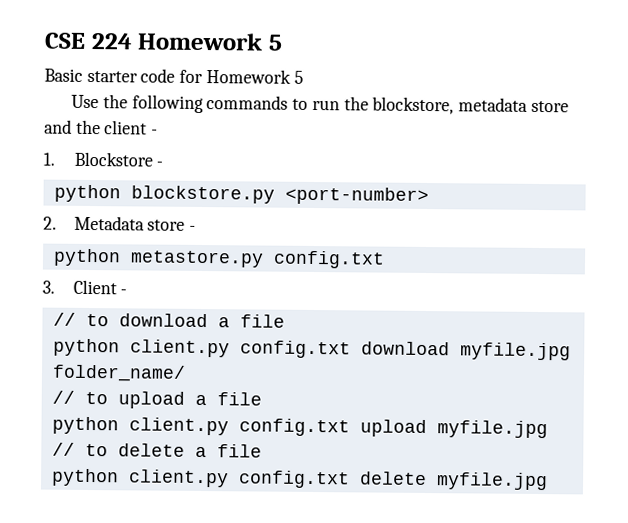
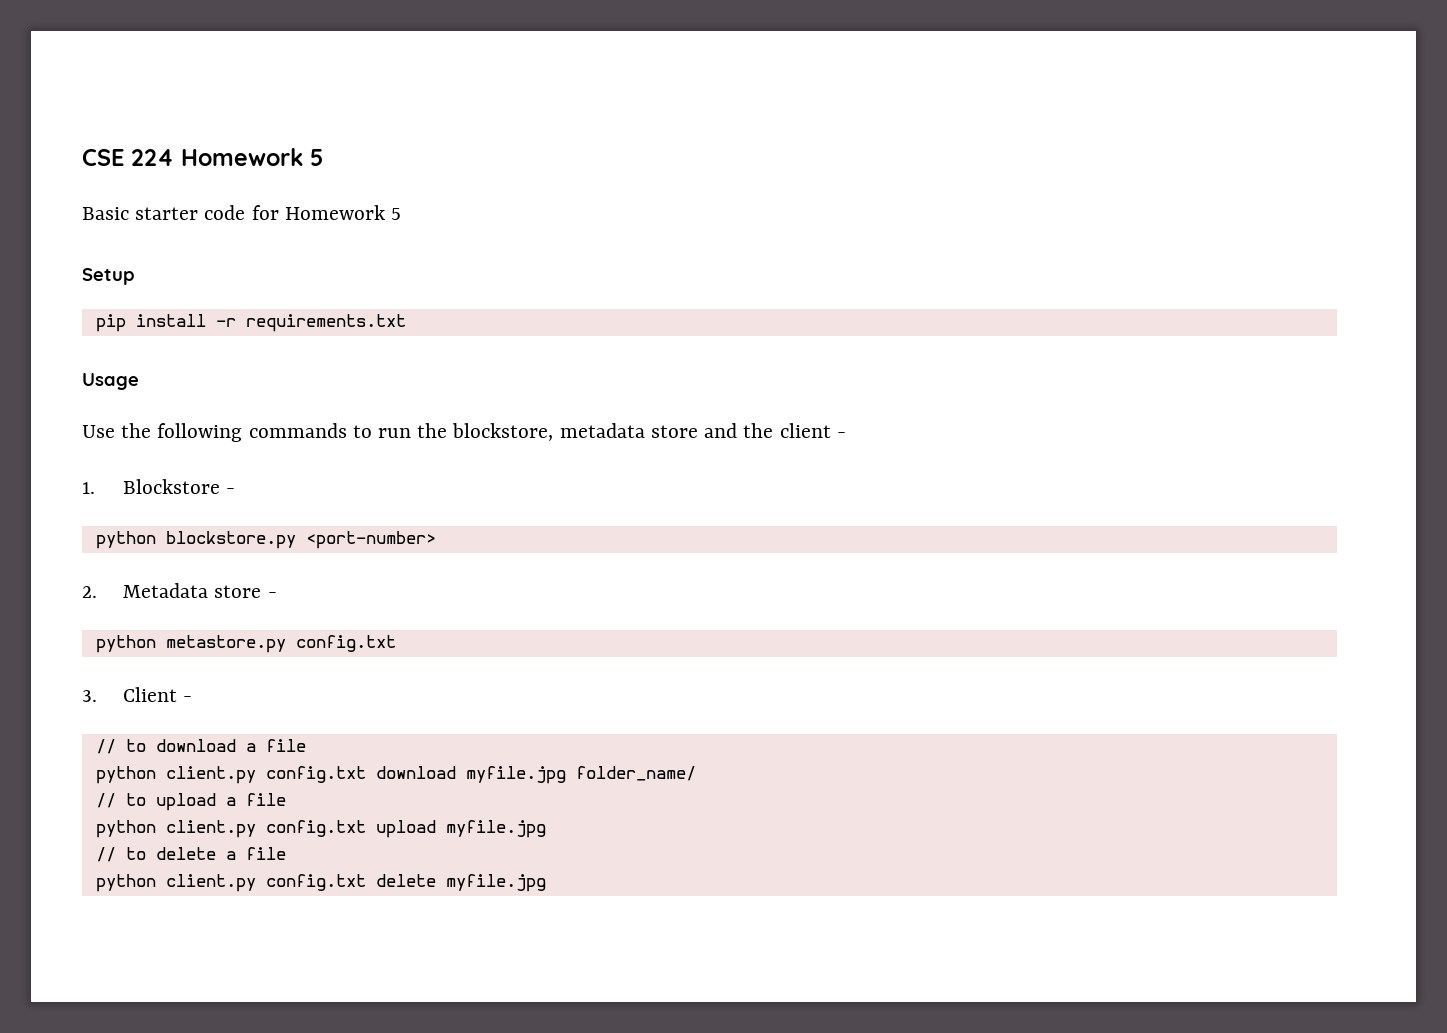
+ Setup
+ pip install -r requirements.txt
+ Usage

